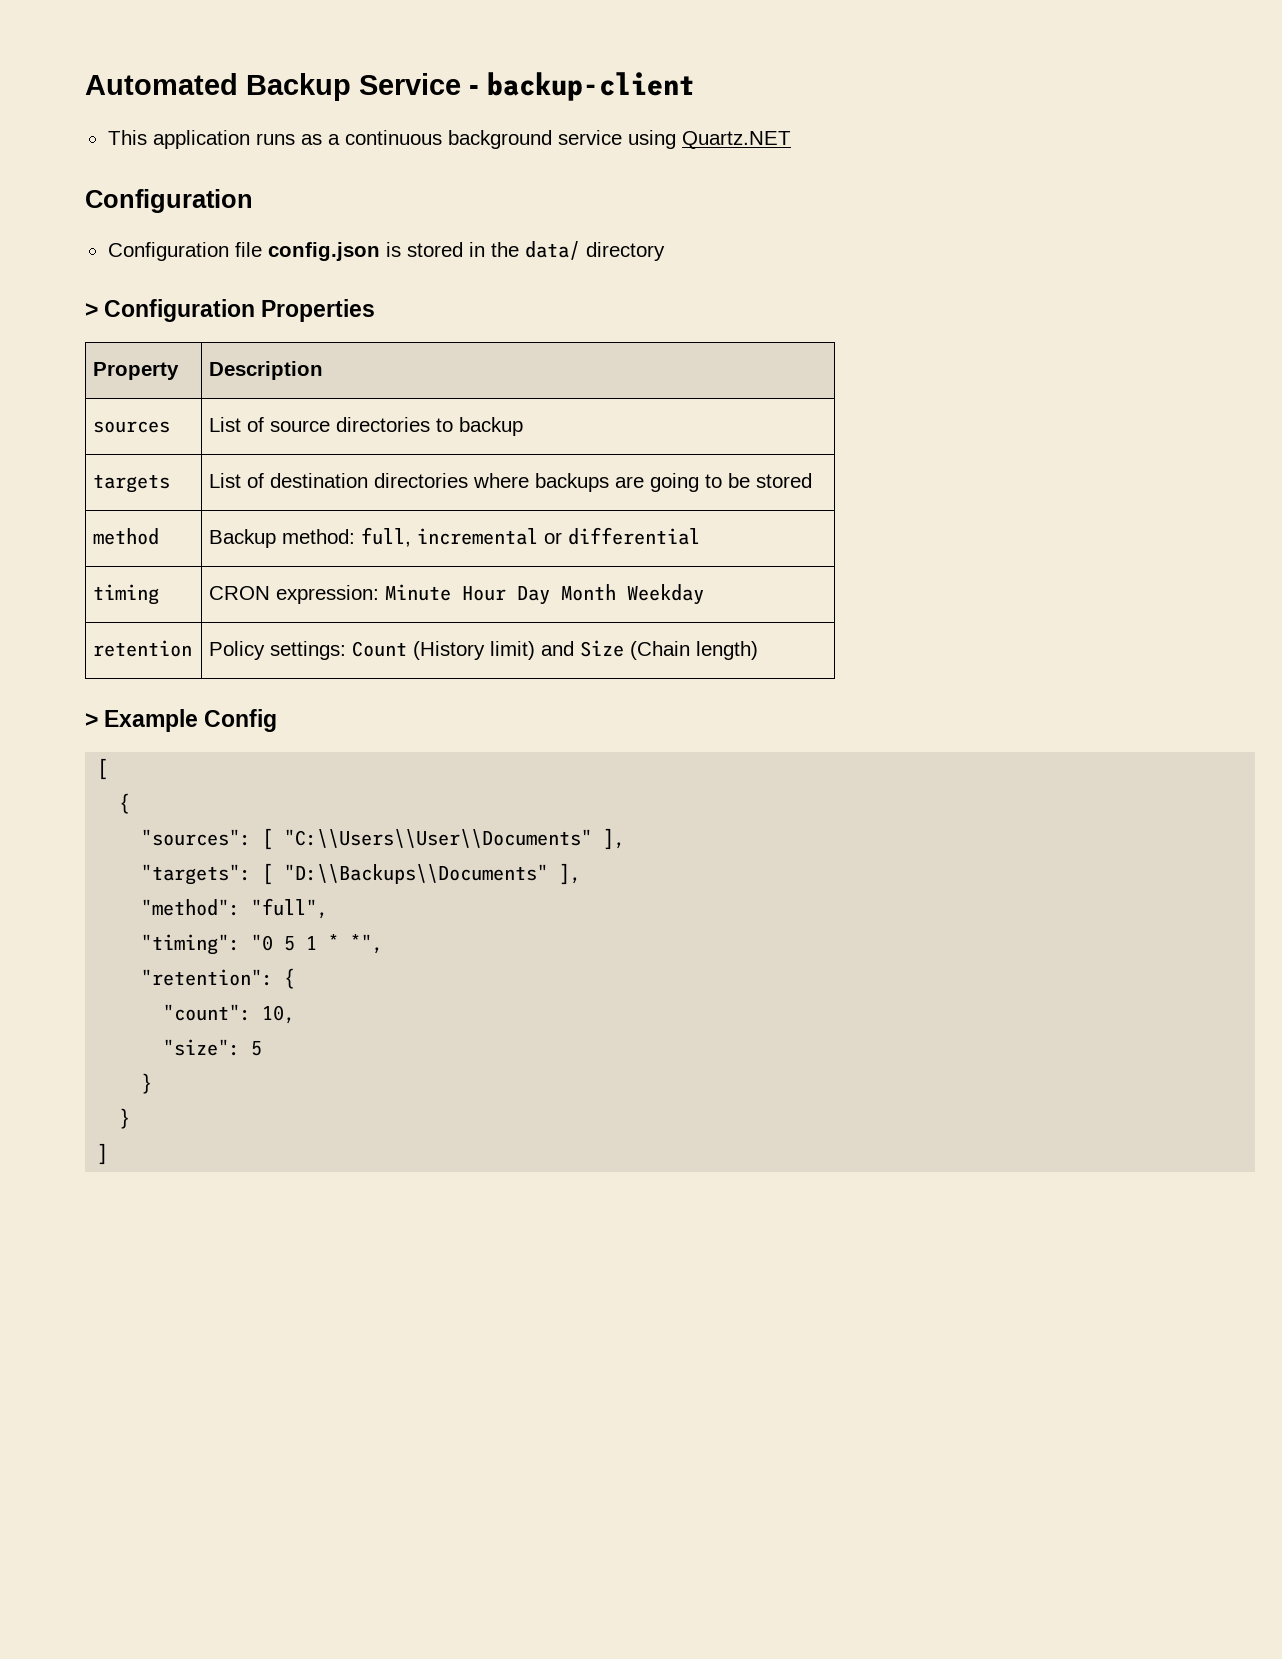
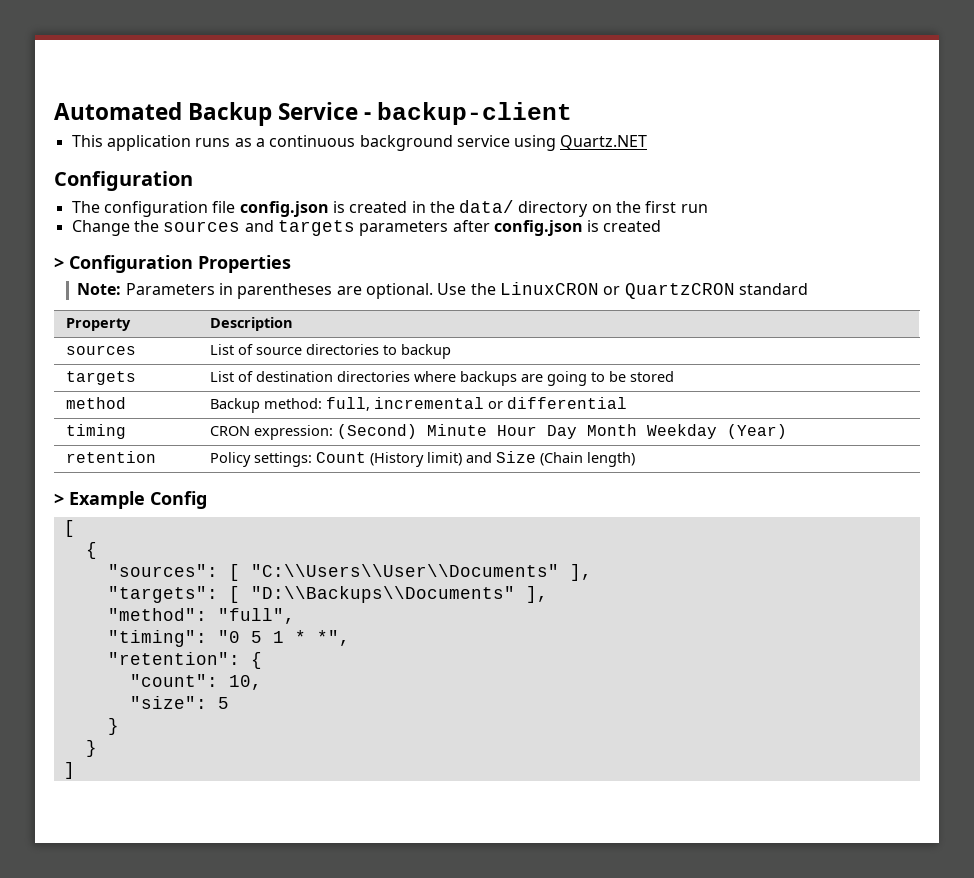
- Configuration file config.json is stored in the data/ directory
+ The configuration file config.json is created in the data/ directory on the first run
+ Change the sources and targets parameters after config.json is created
  > Configuration Properties
+ Note: Parameters in parentheses are optional. Use the LinuxCRON or QuartzCRON standard
- timing | CRON expression: Minute Hour Day Month Weekday
+ timing | CRON expression: (Second) Minute Hour Day Month Weekday (Year)

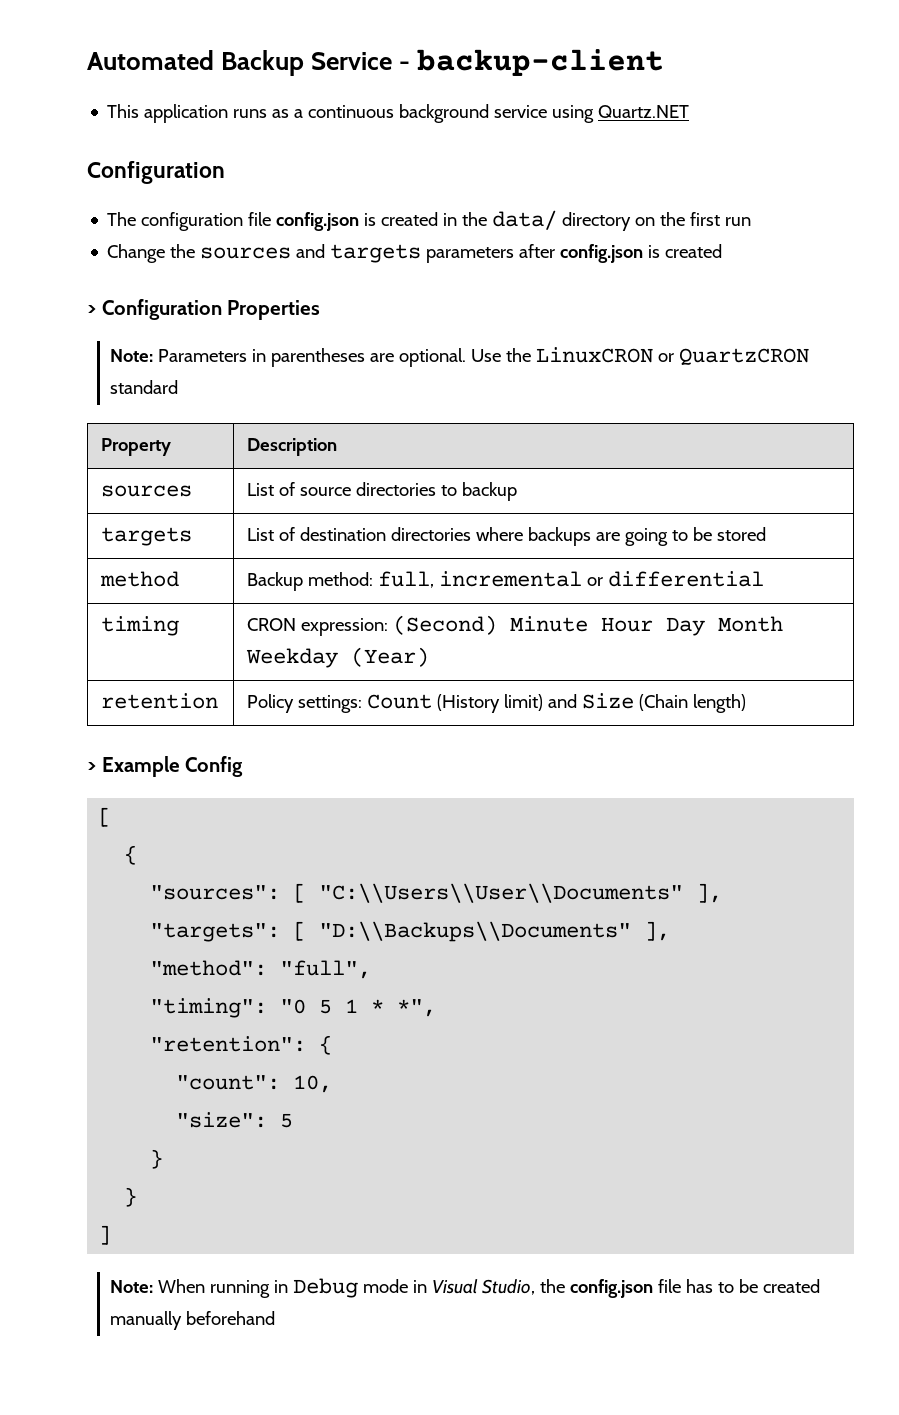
+ Note: When running in Debug mode in Visual Studio, the config.json file has to be created manually beforehand

